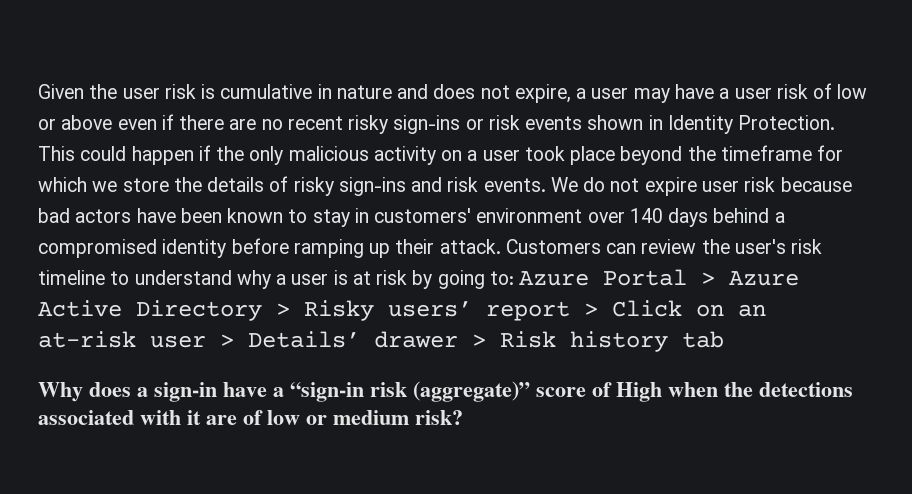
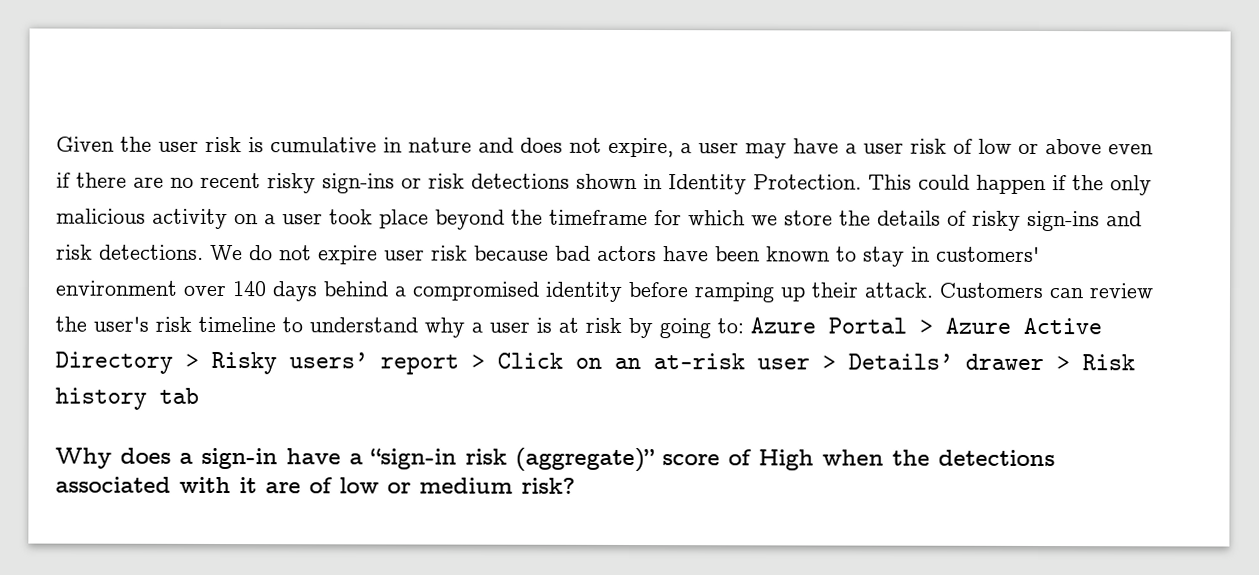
- Given the user risk is cumulative in nature and does not expire, a user may have a user risk of low or above even if there are no recent risky sign-ins or risk events shown in Identity Protection.
+ Given the user risk is cumulative in nature and does not expire, a user may have a user risk of low or above even if there are no recent risky sign-ins or risk detections shown in Identity Protection.
- This could happen if the only malicious activity on a user took place beyond the timeframe for which we store the details of risky sign-ins and risk events.
+ This could happen if the only malicious activity on a user took place beyond the timeframe for which we store the details of risky sign-ins and risk detections.

